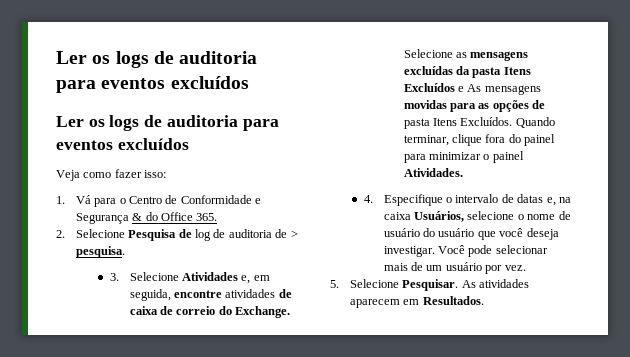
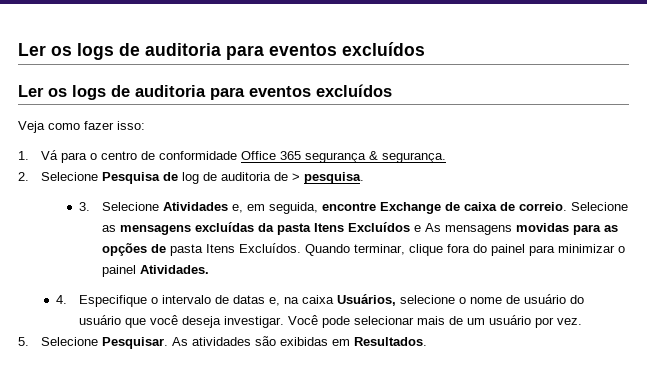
- 1. Vá para o Centro de Conformidade e Segurança & do Office 365.
+ 1. Vá para o centro de conformidade Office 365 segurança & segurança.
- 3. Selecione Atividades e, em seguida, encontre atividades de caixa de correio do Exchange.
+ 3. Selecione Atividades e, em seguida, encontre Exchange de caixa de correio.
- As atividades aparecem em Resultados.
+ As atividades são exibidas em Resultados.

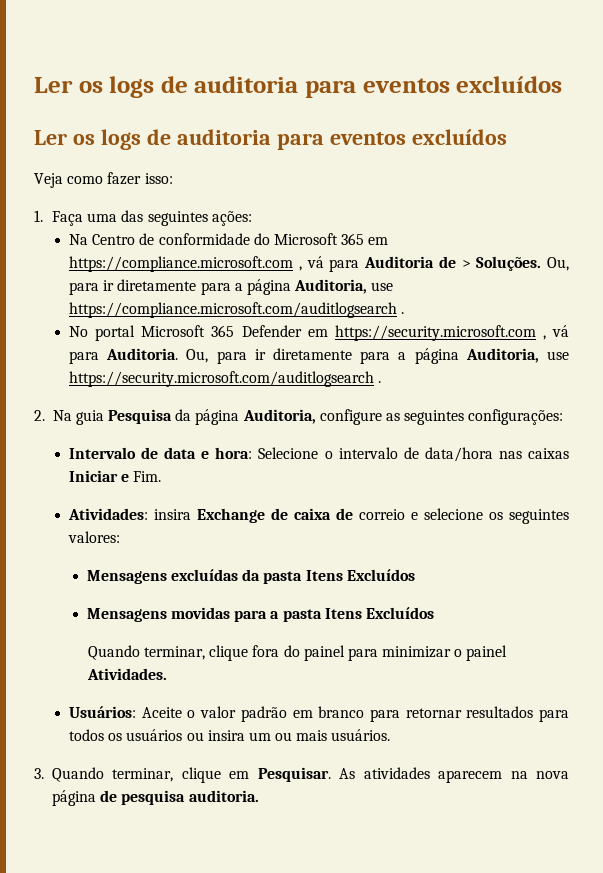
- 1. Vá para o centro de conformidade Office 365 segurança & segurança.
- 2. Selecione Pesquisa de log de auditoria de > pesquisa.
- 3. Selecione Atividades e, em seguida, encontre Exchange de caixa de correio. Selecione as mensagens excluídas da pasta Itens Excluídos e As mensagens movidas para as opções de pasta Itens Excluídos. Quando terminar, clique fora do painel para minimizar o painel Atividades.
+ 1. Faça uma das seguintes ações:
+ Na Centro de conformidade do Microsoft 365 em https://compliance.microsoft.com , vá para Auditoria de > Soluções. Ou, para ir diretamente para a página Auditoria, use https://compliance.microsoft.com/auditlogsearch .
+ No portal Microsoft 365 Defender em https://security.microsoft.com , vá para Auditoria. Ou, para ir diretamente para a página Auditoria, use https://security.microsoft.com/auditlogsearch .
+ 2. Na guia Pesquisa da página Auditoria, configure as seguintes configurações:
+ Intervalo de data e hora: Selecione o intervalo de data/hora nas caixas Iniciar e Fim.
+ Atividades: insira Exchange de caixa de correio e selecione os seguintes valores:
+ Mensagens excluídas da pasta Itens Excluídos
+ Mensagens movidas para a pasta Itens Excluídos
+ Quando terminar, clique fora do painel para minimizar o painel Atividades.
- 4. Especifique o intervalo de datas e, na caixa Usuários, selecione o nome de usuário do usuário que você deseja investigar. Você pode selecionar mais de um usuário por vez.
- 5. Selecione Pesquisar. As atividades são exibidas em Resultados.
+ Usuários: Aceite o valor padrão em branco para retornar resultados para todos os usuários ou insira um ou mais usuários.
+ 3. Quando terminar, clique em Pesquisar. As atividades aparecem na nova página de pesquisa auditoria.

